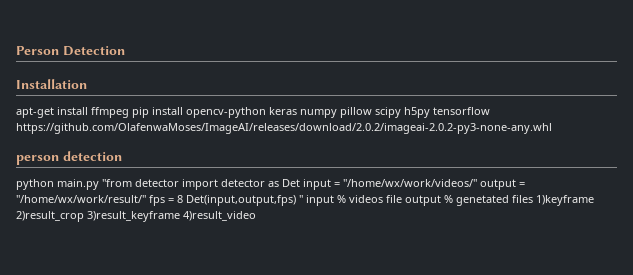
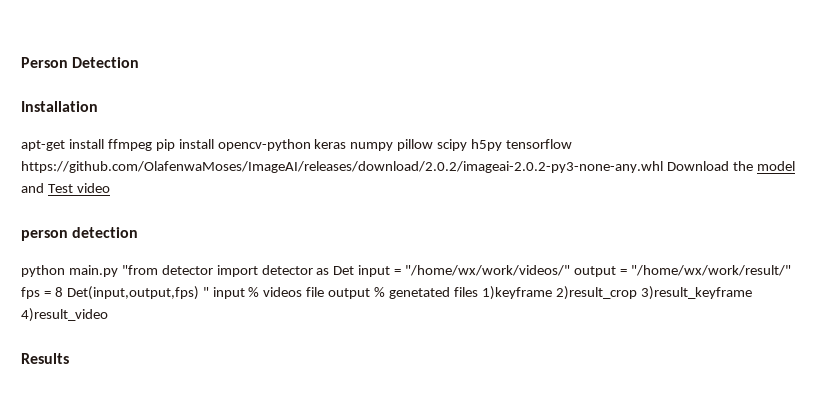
- apt-get install ffmpeg pip install opencv-python keras numpy pillow scipy h5py tensorflow https://github.com/OlafenwaMoses/ImageAI/releases/download/2.0.2/imageai-2.0.2-py3-none-any.whl
+ apt-get install ffmpeg pip install opencv-python keras numpy pillow scipy h5py tensorflow https://github.com/OlafenwaMoses/ImageAI/releases/download/2.0.2/imageai-2.0.2-py3-none-any.whl Download the model and Test video
+ Results

